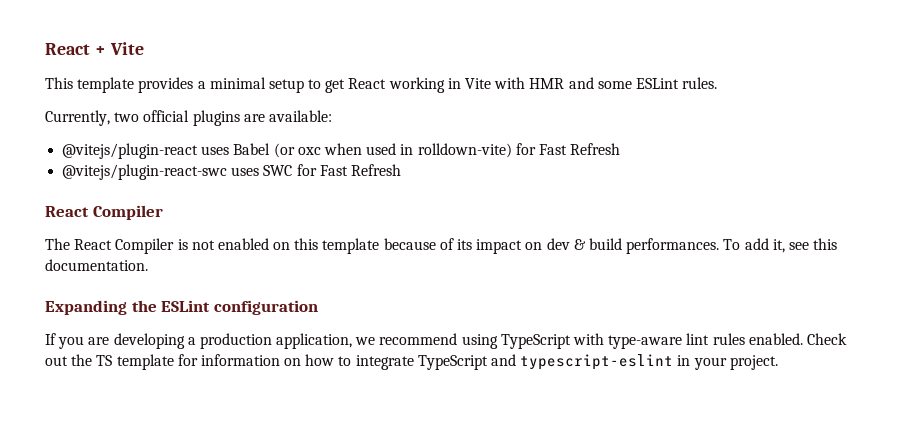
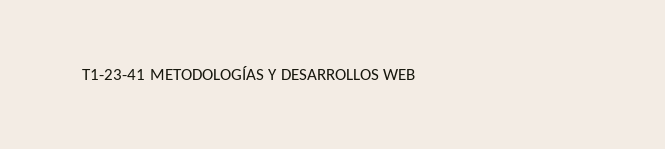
- React + Vite
- This template provides a minimal setup to get React working in Vite with HMR and some ESLint rules.
- Currently, two official plugins are available:
- @vitejs/plugin-react uses Babel (or oxc when used in rolldown-vite) for Fast Refresh
- @vitejs/plugin-react-swc uses SWC for Fast Refresh
- React Compiler
- The React Compiler is not enabled on this template because of its impact on dev & build performances. To add it, see this documentation.
- Expanding the ESLint configuration
- If you are developing a production application, we recommend using TypeScript with type-aware lint rules enabled. Check out the TS template for information on how to integrate TypeScript and typescript-eslint in your project.
+ T1-23-41 METODOLOGÍAS Y DESARROLLOS WEB

